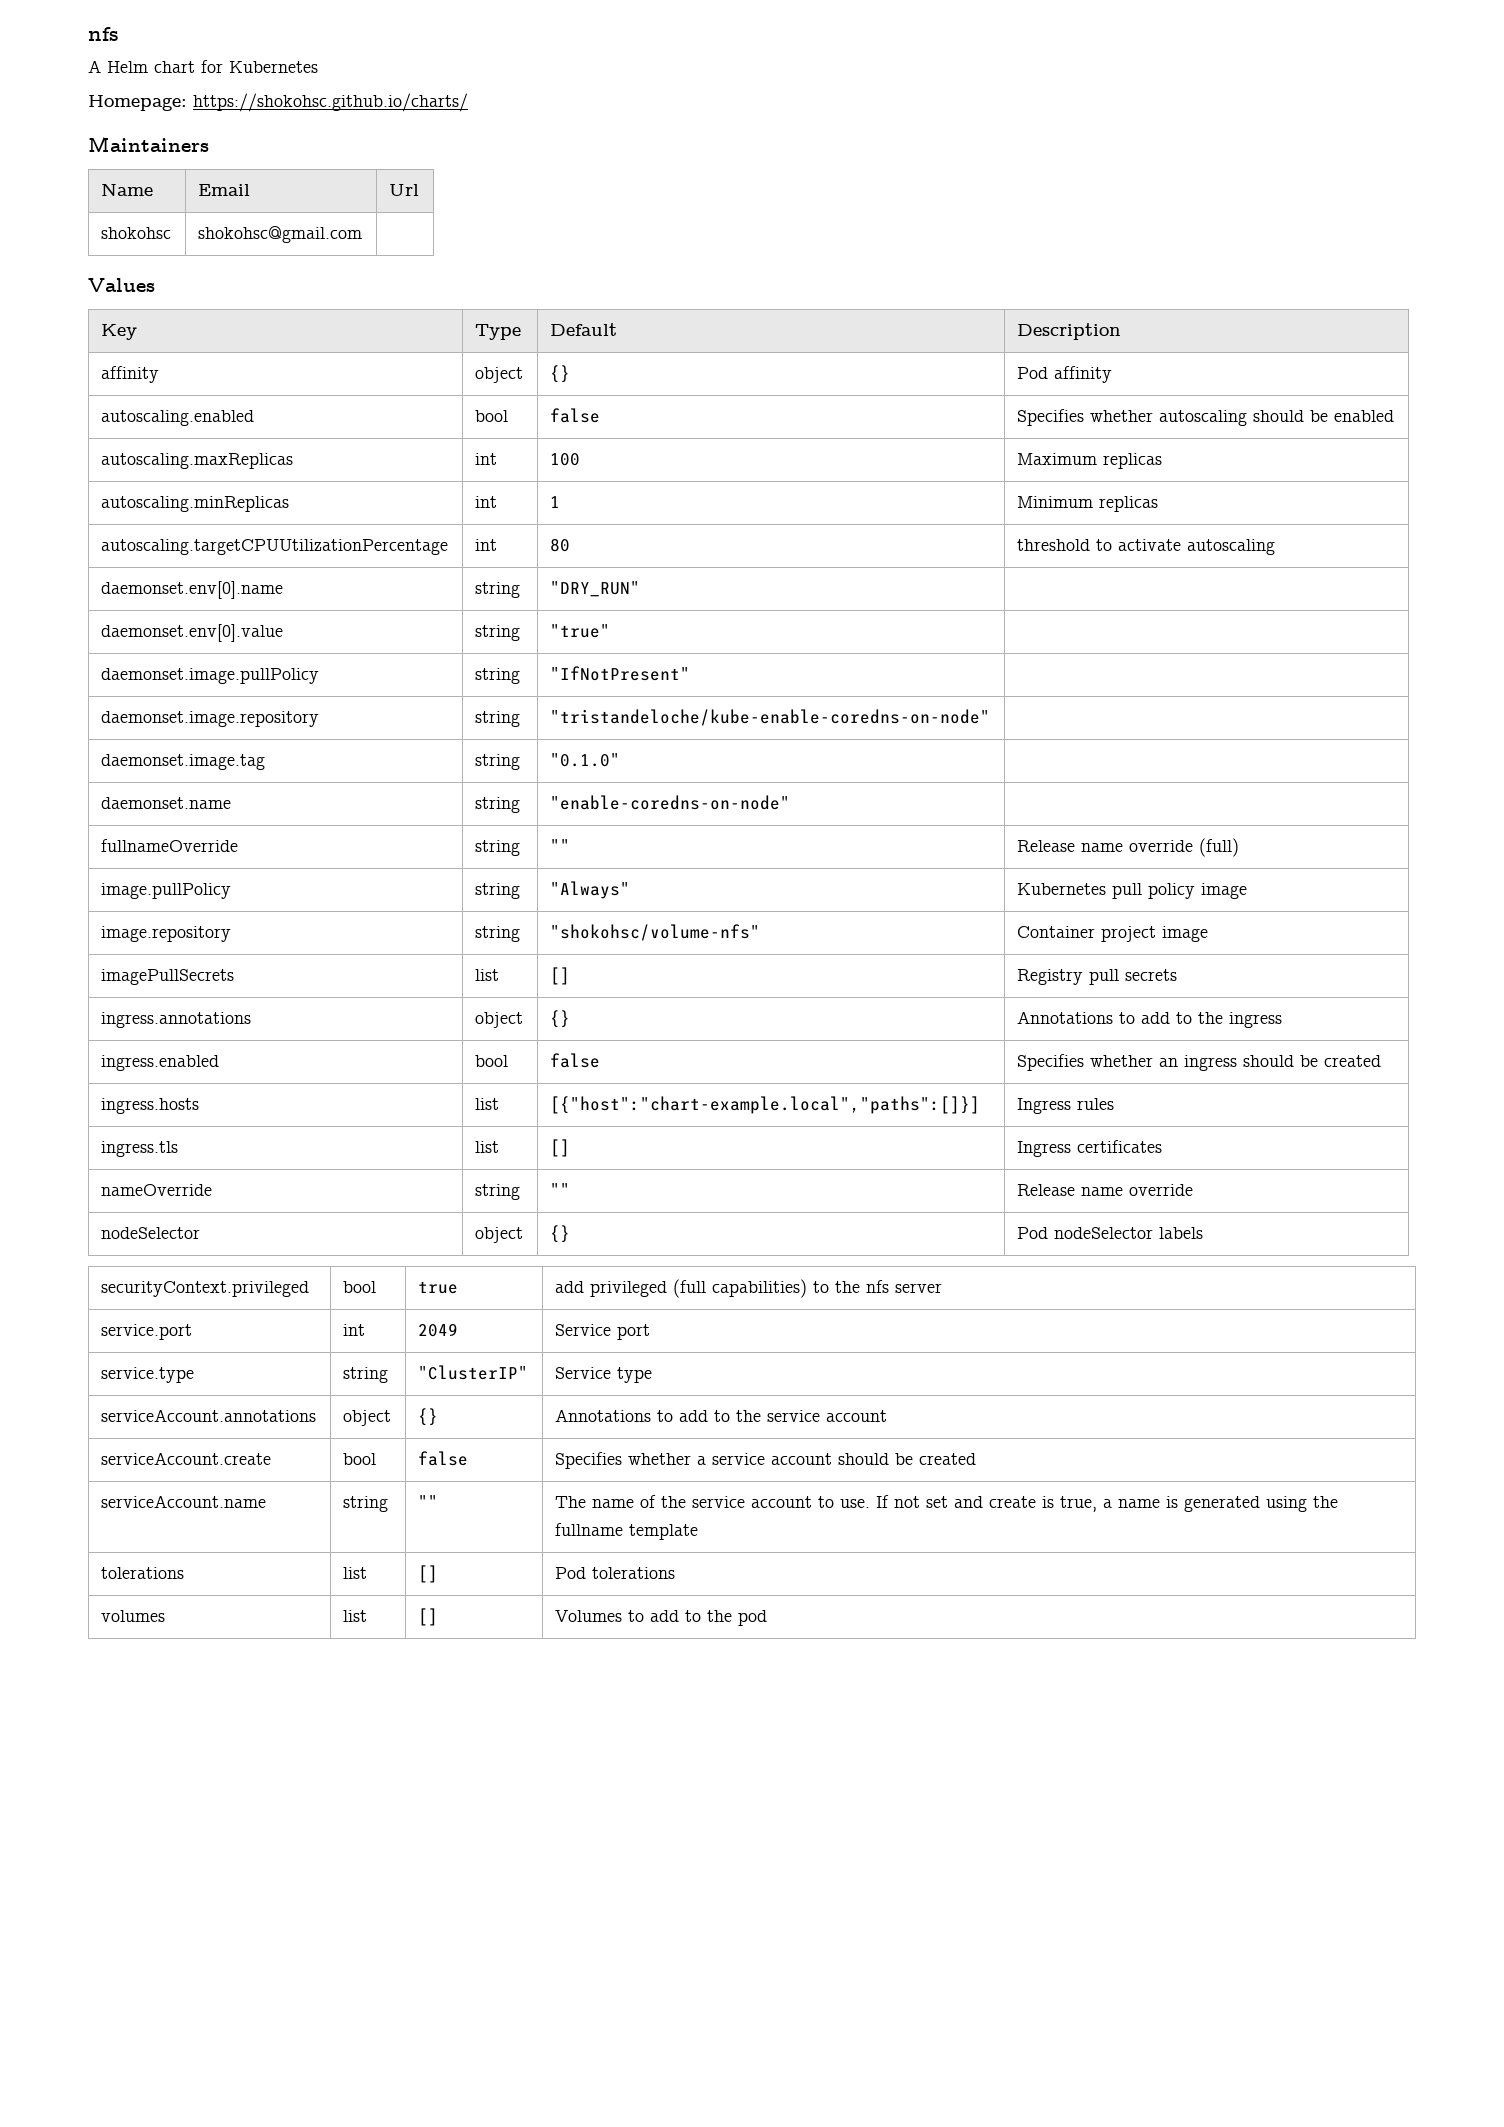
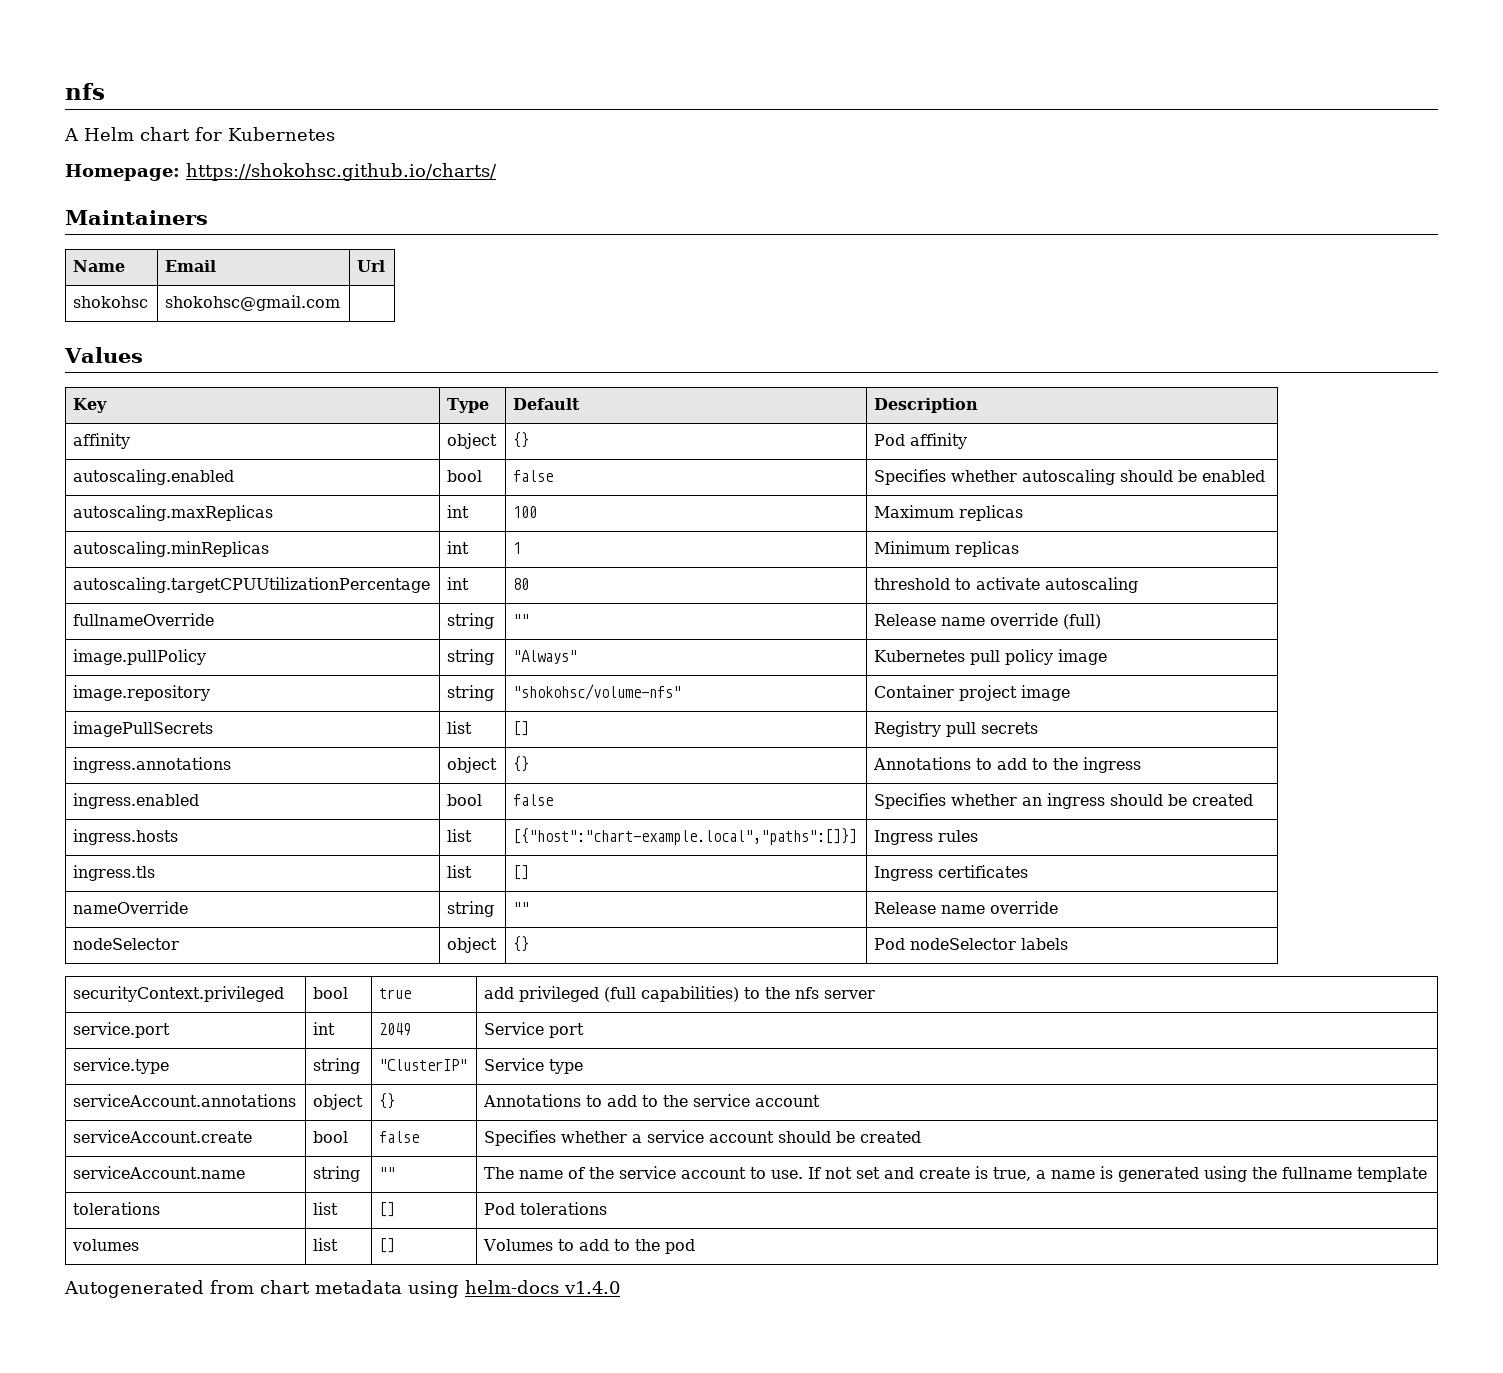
- daemonset.env[0].name | string | "DRY_RUN" |
- daemonset.env[0].value | string | "true" |
- daemonset.image.pullPolicy | string | "IfNotPresent" |
- daemonset.image.repository | string | "tristandeloche/kube-enable-coredns-on-node" |
- daemonset.image.tag | string | "0.1.0" |
- daemonset.name | string | "enable-coredns-on-node" |
+ Autogenerated from chart metadata using helm-docs v1.4.0

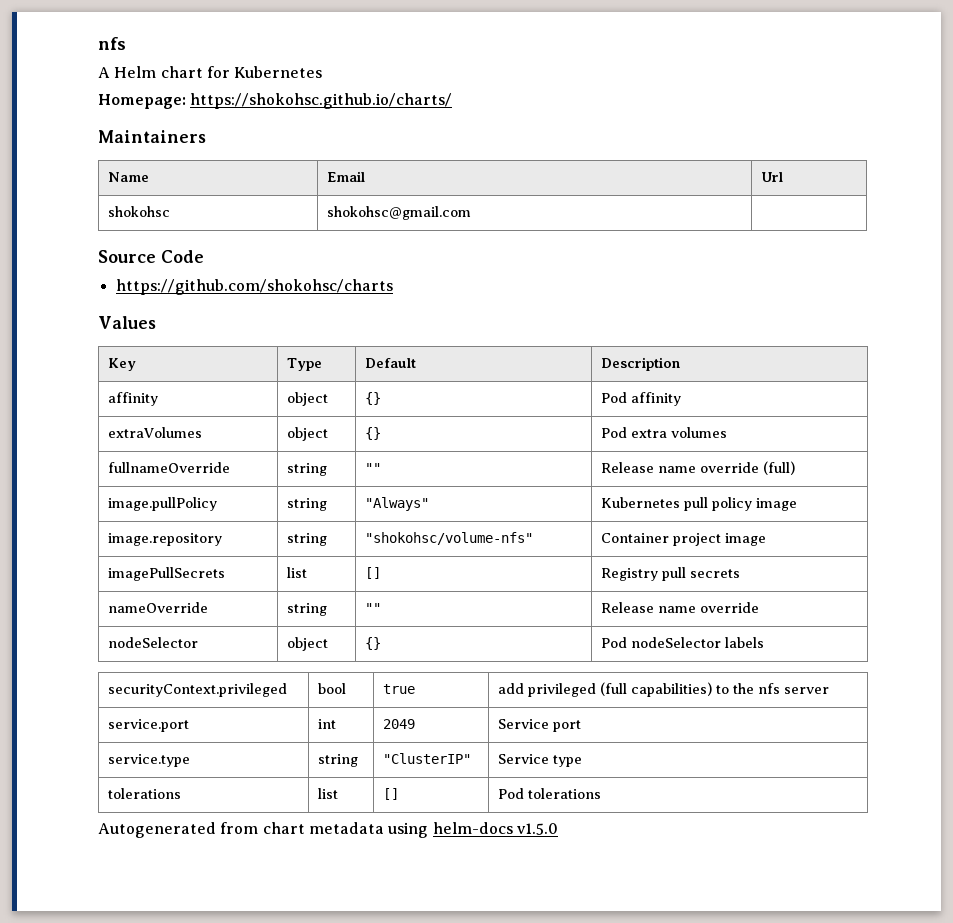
+ Source Code
+ https://github.com/shokohsc/charts
- autoscaling.enabled | bool | false | Specifies whether autoscaling should be enabled
- autoscaling.maxReplicas | int | 100 | Maximum replicas
- autoscaling.minReplicas | int | 1 | Minimum replicas
- autoscaling.targetCPUUtilizationPercentage | int | 80 | threshold to activate autoscaling
+ extraVolumes | object | {} | Pod extra volumes
- ingress.annotations | object | {} | Annotations to add to the ingress
- ingress.enabled | bool | false | Specifies whether an ingress should be created
- ingress.hosts | list | [{"host":"chart-example.local","paths":[]}] | Ingress rules
- ingress.tls | list | [] | Ingress certificates
- serviceAccount.annotations | object | {} | Annotations to add to the service account
- serviceAccount.create | bool | false | Specifies whether a service account should be created
- serviceAccount.name | string | "" | The name of the service account to use. If not set and create is true, a name is generated using the fullname template
- volumes | list | [] | Volumes to add to the pod
- Autogenerated from chart metadata using helm-docs v1.4.0
+ Autogenerated from chart metadata using helm-docs v1.5.0

